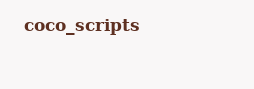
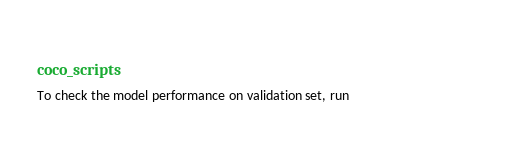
+ To check the model performance on validation set, run

